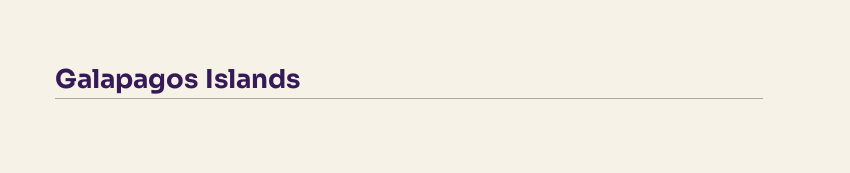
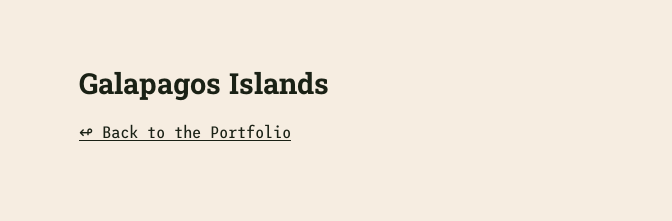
+ ↫ Back to the Portfolio

